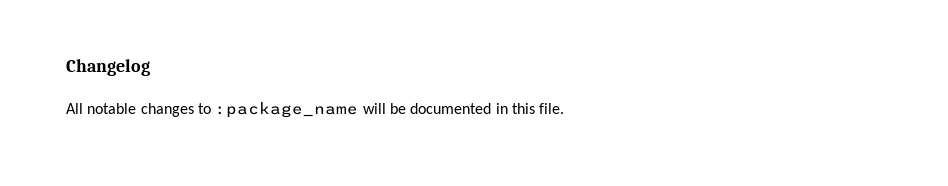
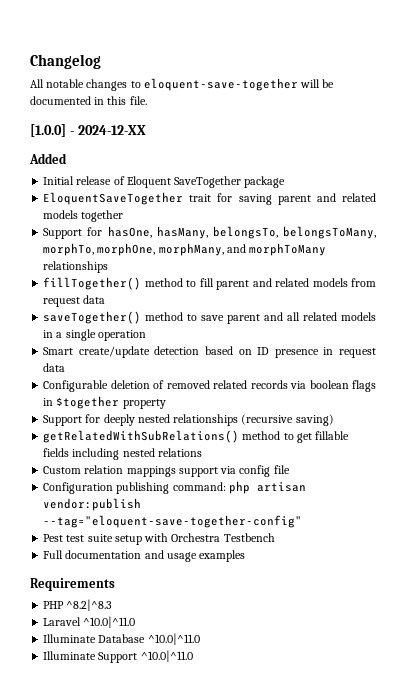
- All notable changes to :package_name will be documented in this file.
+ All notable changes to eloquent-save-together will be documented in this file.
+ [1.0.0] - 2024-12-XX
+ Added
+ Initial release of Eloquent SaveTogether package
+ EloquentSaveTogether trait for saving parent and related models together
+ Support for hasOne, hasMany, belongsTo, belongsToMany, morphTo, morphOne, morphMany, and morphToMany relationships
+ fillTogether() method to fill parent and related models from request data
+ saveTogether() method to save parent and all related models in a single operation
+ Smart create/update detection based on ID presence in request data
+ Configurable deletion of removed related records via boolean flags in $together property
+ Support for deeply nested relationships (recursive saving)
+ getRelatedWithSubRelations() method to get fillable fields including nested relations
+ Custom relation mappings support via config file
+ Configuration publishing command: php artisan vendor:publish --tag="eloquent-save-together-config"
+ Pest test suite setup with Orchestra Testbench
+ Full documentation and usage examples
+ Requirements
+ PHP ^8.2|^8.3
+ Laravel ^10.0|^11.0
+ Illuminate Database ^10.0|^11.0
+ Illuminate Support ^10.0|^11.0

